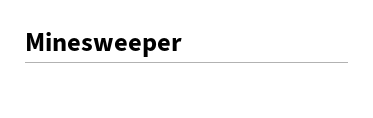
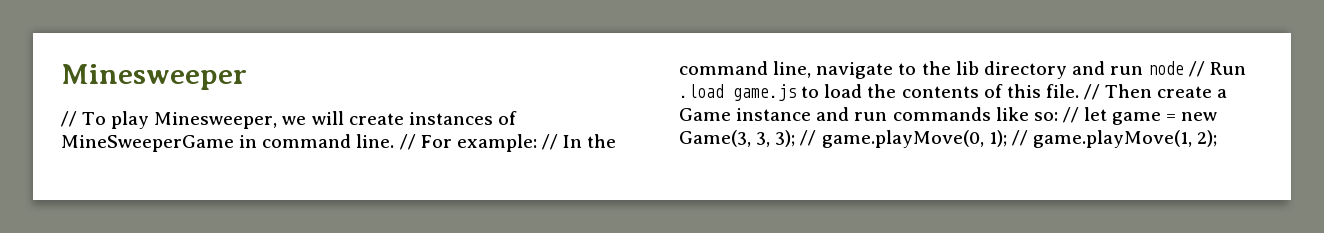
+ // To play Minesweeper, we will create instances of MineSweeperGame in command line. // For example: // In the command line, navigate to the lib directory and run node // Run .load game.js to load the contents of this file. // Then create a Game instance and run commands like so: // let game = new Game(3, 3, 3); // game.playMove(0, 1); // game.playMove(1, 2);

